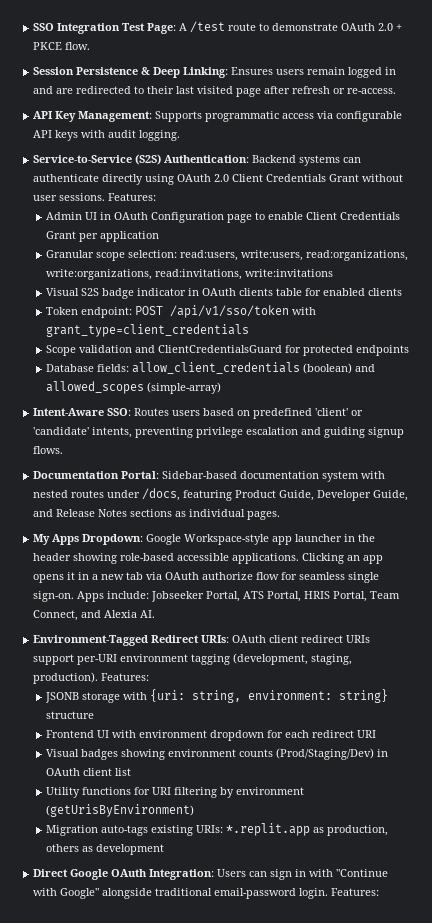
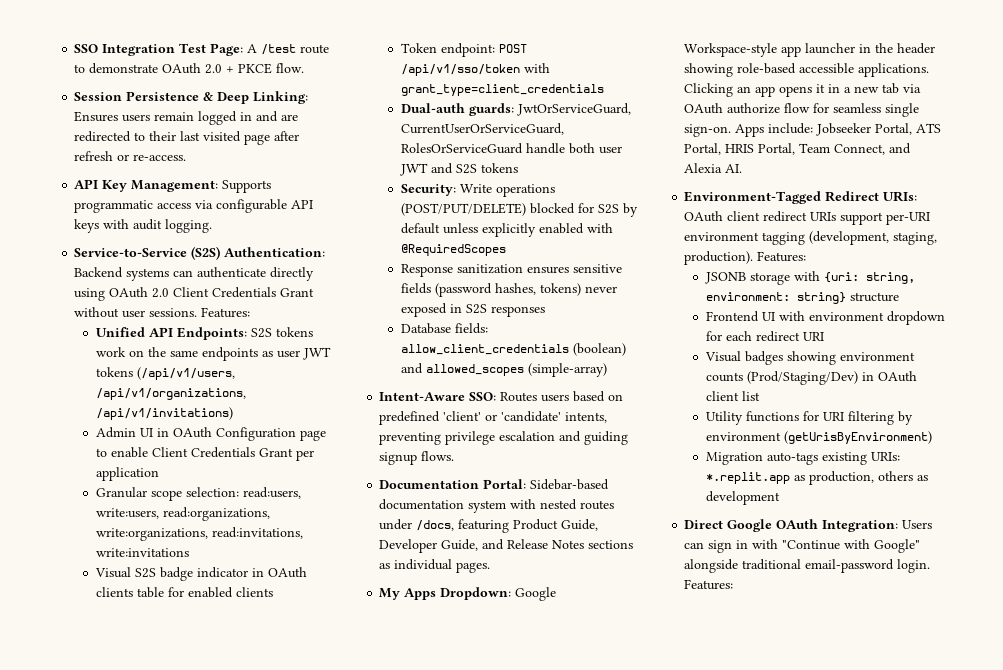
+ Unified API Endpoints: S2S tokens work on the same endpoints as user JWT tokens (/api/v1/users, /api/v1/organizations, /api/v1/invitations)
- Scope validation and ClientCredentialsGuard for protected endpoints
+ Dual-auth guards: JwtOrServiceGuard, CurrentUserOrServiceGuard, RolesOrServiceGuard handle both user JWT and S2S tokens
+ Security: Write operations (POST/PUT/DELETE) blocked for S2S by default unless explicitly enabled with @RequiredScopes
+ Response sanitization ensures sensitive fields (password hashes, tokens) never exposed in S2S responses

